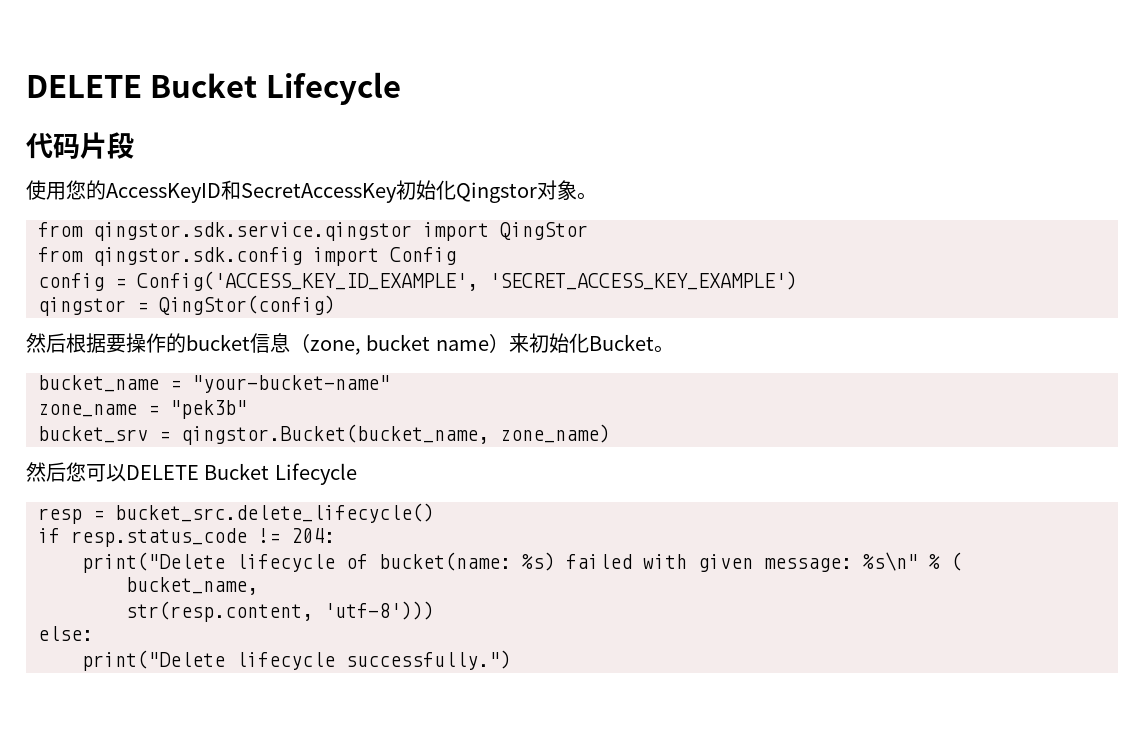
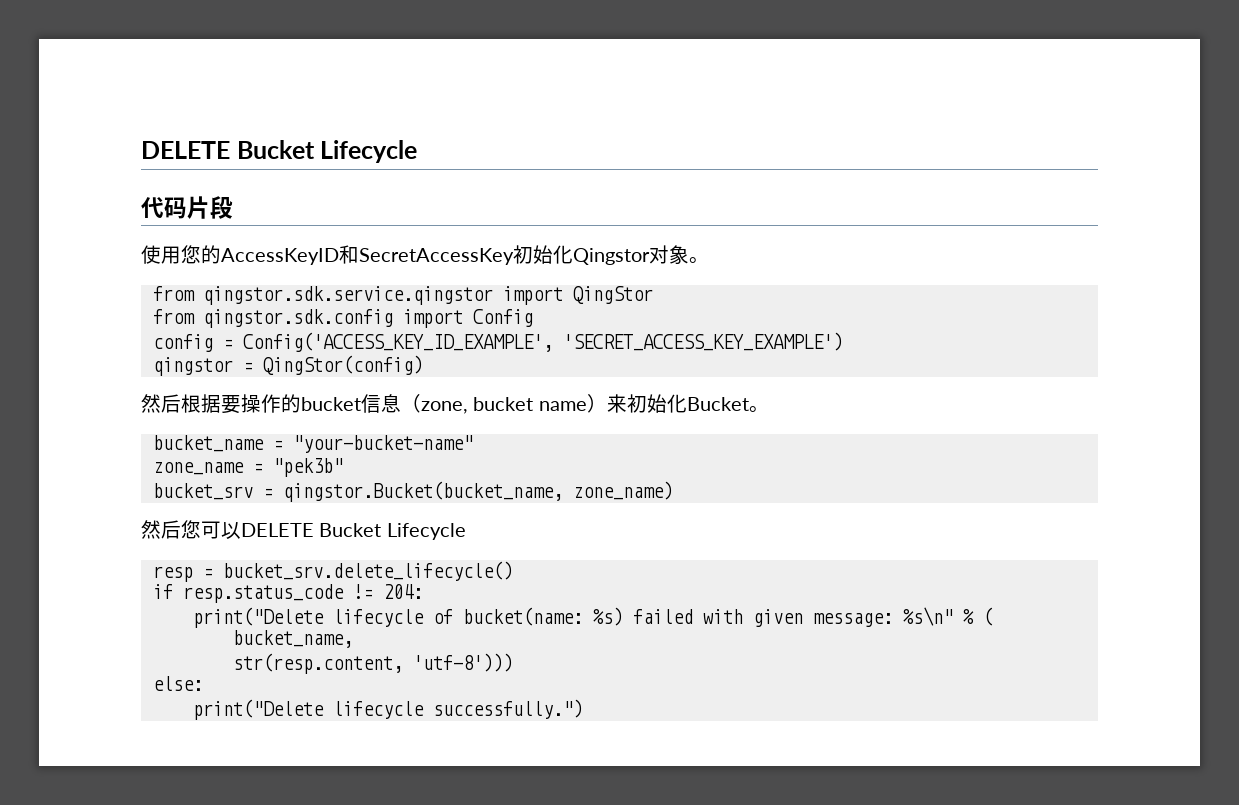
- resp = bucket_src.delete_lifecycle()
+ resp = bucket_srv.delete_lifecycle()

